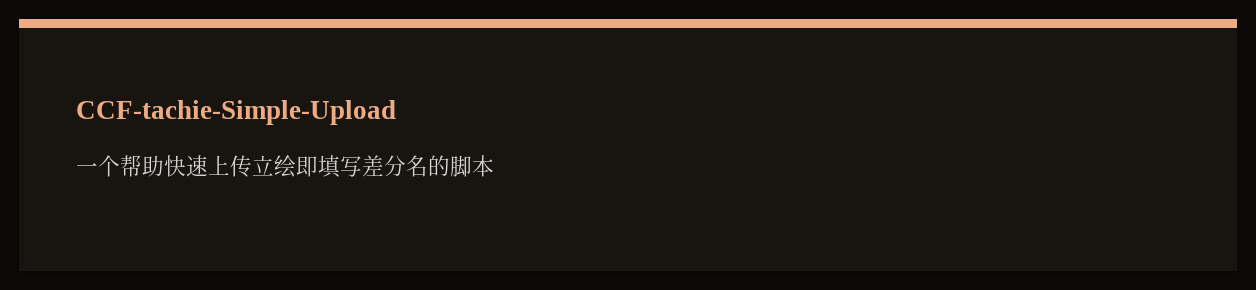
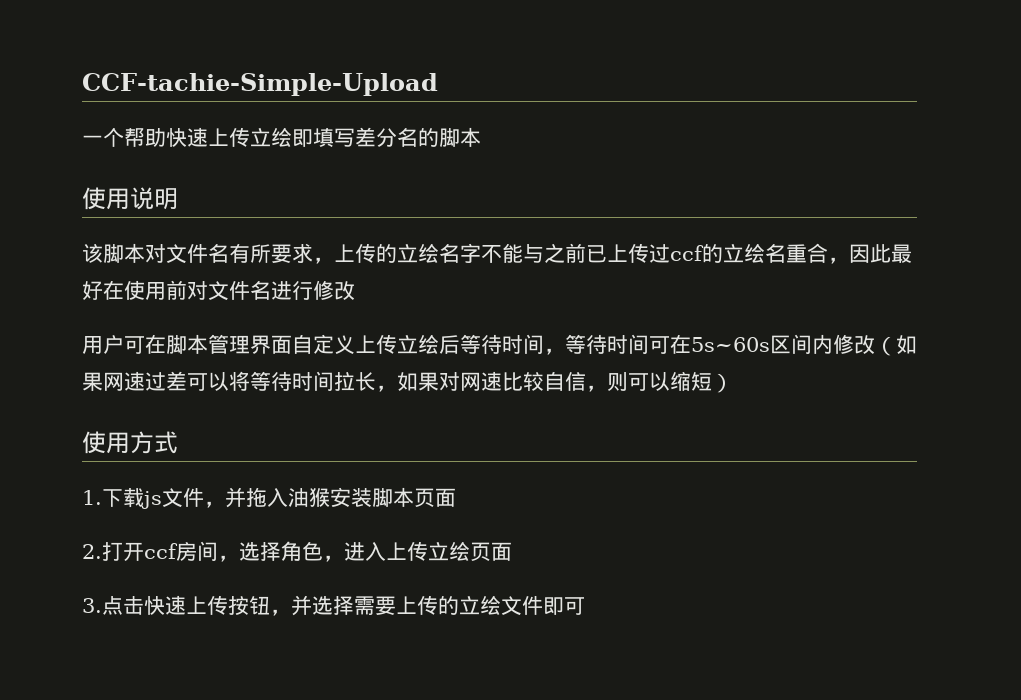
+ 使用说明
+ 该脚本对文件名有所要求，上传的立绘名字不能与之前已上传过ccf的立绘名重合，因此最好在使用前对文件名进行修改
+ 用户可在脚本管理界面自定义上传立绘后等待时间，等待时间可在5s~60s区间内修改（如果网速过差可以将等待时间拉长，如果对网速比较自信，则可以缩短）
+ 使用方式
+ 1.下载js文件，并拖入油猴安装脚本页面
+ 2.打开ccf房间，选择角色，进入上传立绘页面
+ 3.点击快速上传按钮，并选择需要上传的立绘文件即可

